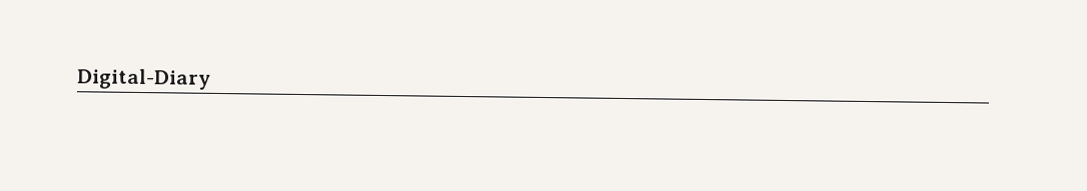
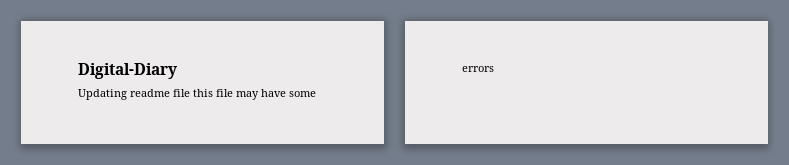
+ Updating readme file this file may have some errors

